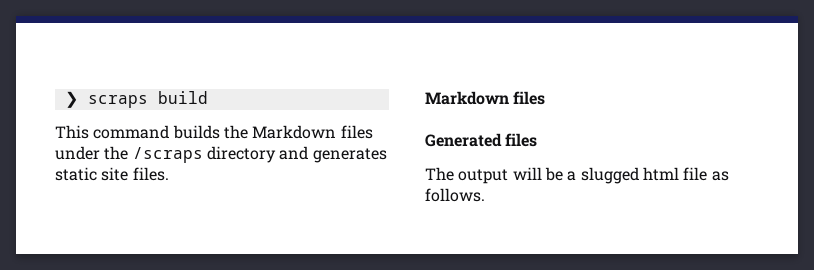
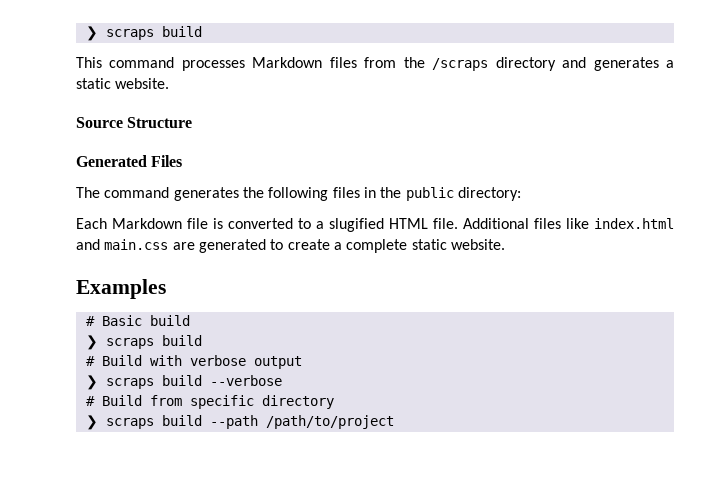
- This command builds the Markdown files under the /scraps directory and generates static site files.
- Markdown files
+ This command processes Markdown files from the /scraps directory and generates a static website.
+ Source Structure
- Generated files
+ Generated Files
- The output will be a slugged html file as follows.
+ The command generates the following files in the public directory:
+ Each Markdown file is converted to a slugified HTML file. Additional files like index.html and main.css are generated to create a complete static website.
+ Examples
+ # Basic build
+ ❯ scraps build
+ # Build with verbose output
+ ❯ scraps build --verbose
+ # Build from specific directory
+ ❯ scraps build --path /path/to/project

